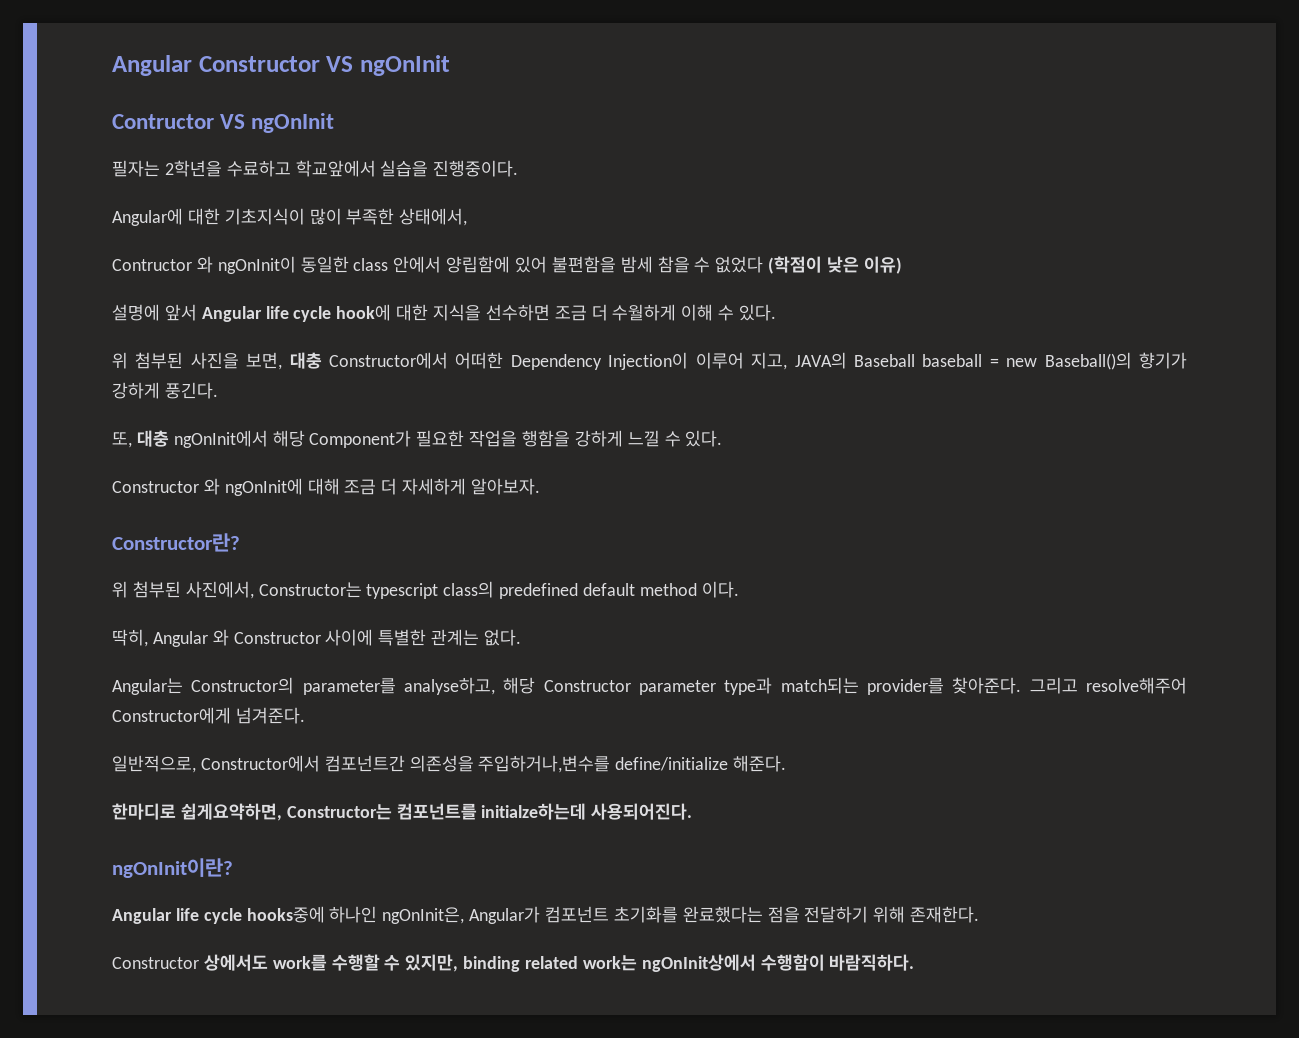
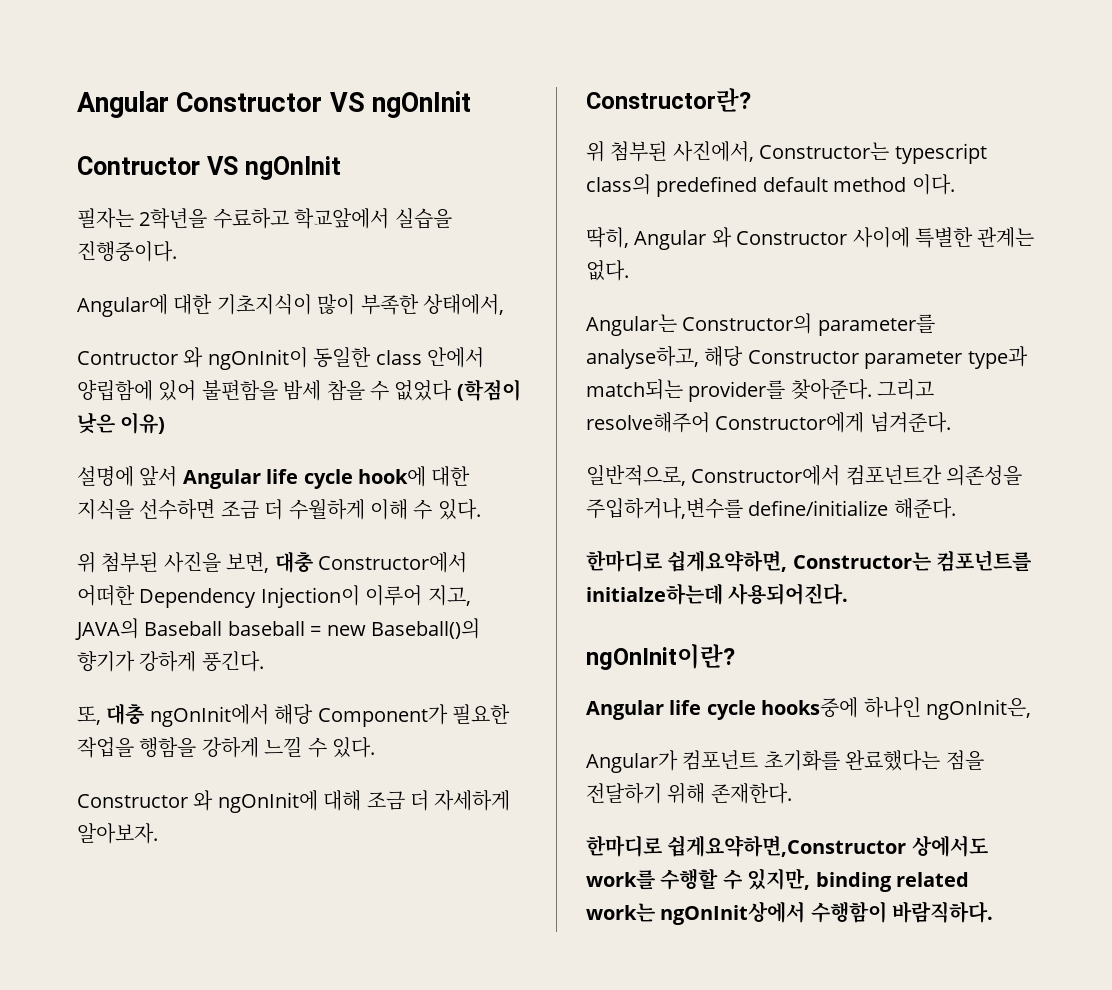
- Angular life cycle hooks중에 하나인 ngOnInit은, Angular가 컴포넌트 초기화를 완료했다는 점을 전달하기 위해 존재한다.
+ Angular life cycle hooks중에 하나인 ngOnInit은,
+ Angular가 컴포넌트 초기화를 완료했다는 점을 전달하기 위해 존재한다.
- Constructor 상에서도 work를 수행할 수 있지만, binding related work는 ngOnInit상에서 수행함이 바람직하다.
+ 한마디로 쉽게요약하면,Constructor 상에서도 work를 수행할 수 있지만, binding related work는 ngOnInit상에서 수행함이 바람직하다.

